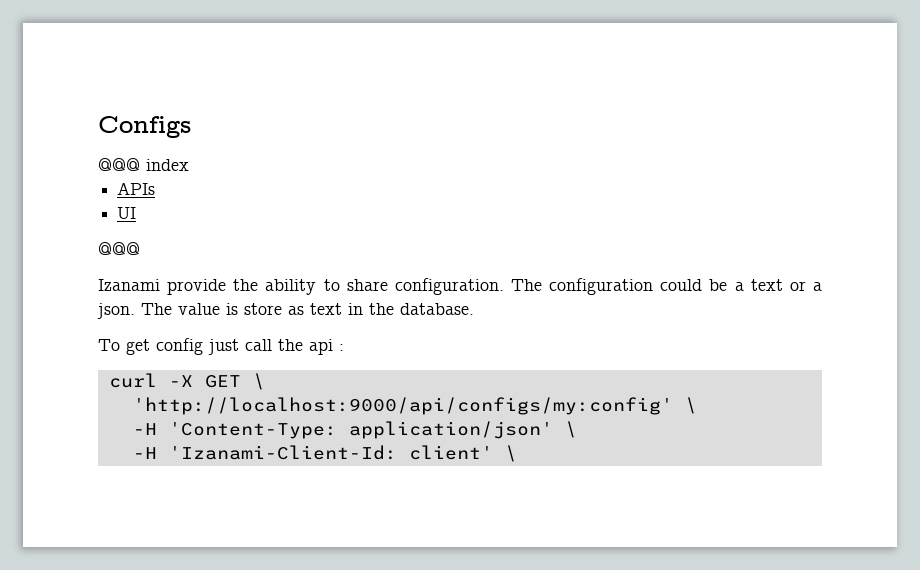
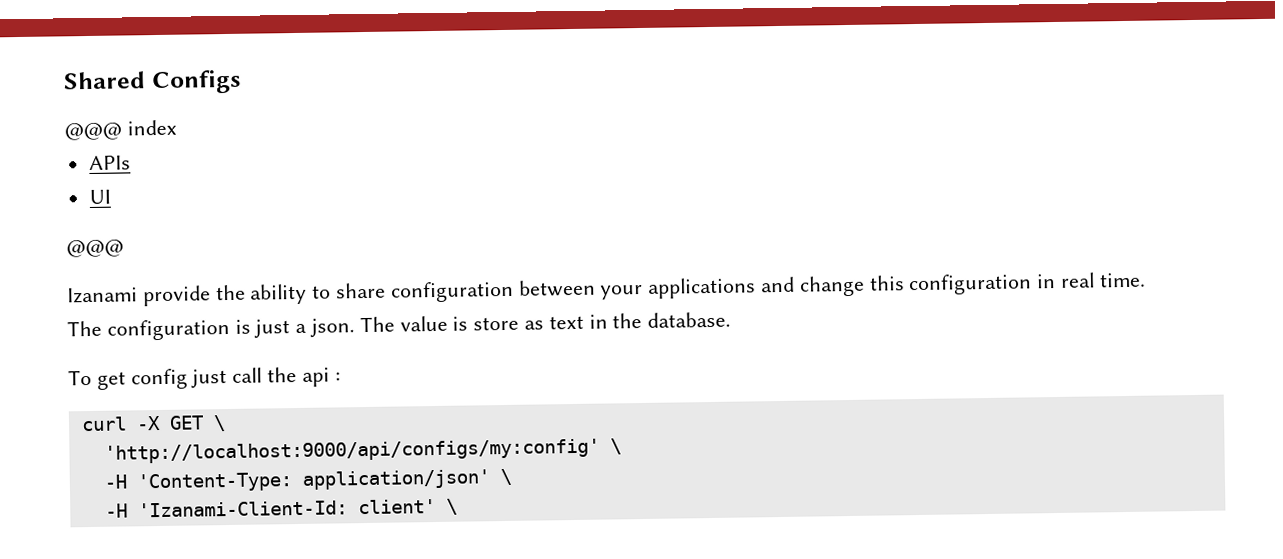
- Configs
+ Shared Configs
- Izanami provide the ability to share configuration. The configuration could be a text or a json.
+ Izanami provide the ability to share configuration between your applications and change this configuration in real time.
+ The configuration is just a json.

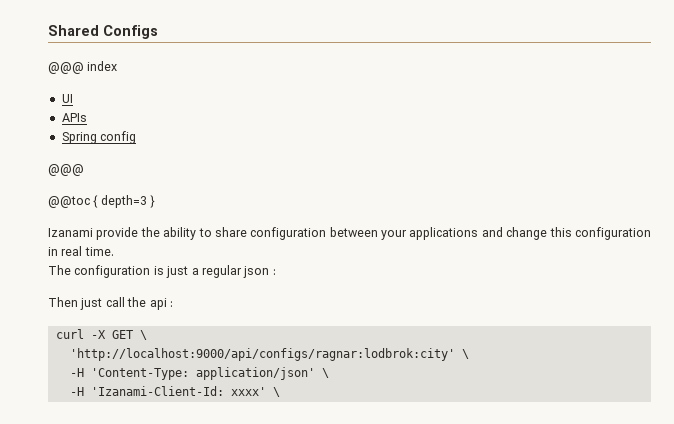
+ UI
- UI
+ Spring config
  @@@
+ @@toc { depth=3 }
- The configuration is just a json. The value is store as text in the database.
- To get config just call the api :
+ The configuration is just a regular json :
+ Then just call the api :
- 'http://localhost:9000/api/configs/my:config' \
+ 'http://localhost:9000/api/configs/ragnar:lodbrok:city' \
- -H 'Izanami-Client-Id: client' \
+ -H 'Izanami-Client-Id: xxxx' \

